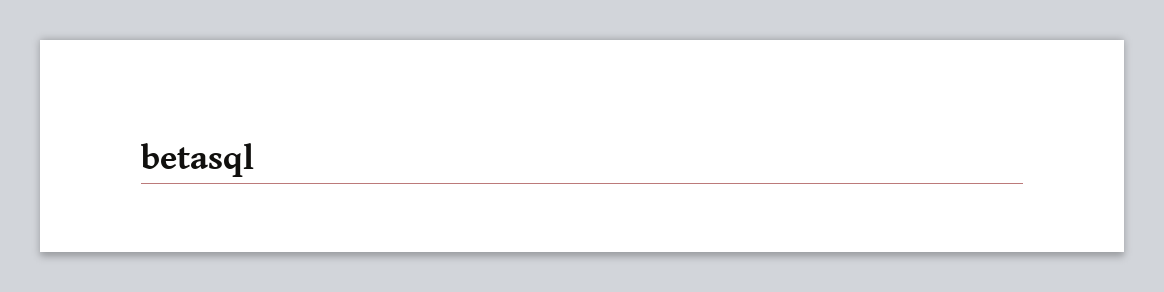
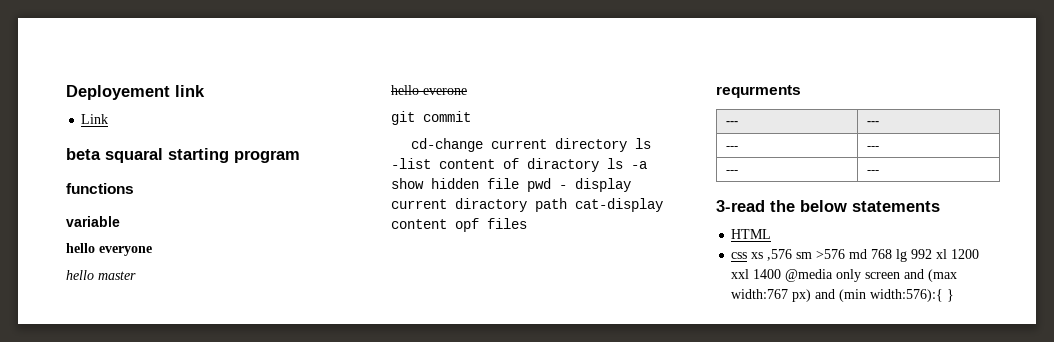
- betasql
+ Deployement link
+ Link
+ beta squaral starting program
+ functions
+ variable
+ hello everyone
+ hello master
+ hello everone
+ git commit
+ cd-change current directory ls -list content of diractory ls -a show hidden file pwd - display current diractory path cat-display content opf files
+ requrments
+ --- | ---
+ --- | ---
+ --- | ---
+ 3-read the below statements
+ HTML
+ css xs ,576 sm >576 md 768 lg 992 xl 1200 xxl 1400 @media only screen and (max width:767 px) and (min width:576):{ }

